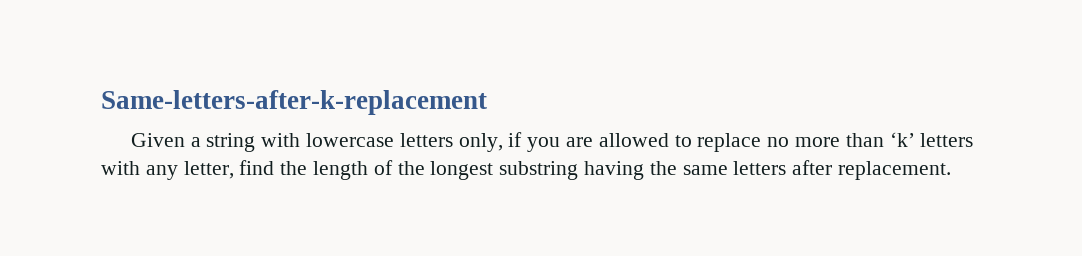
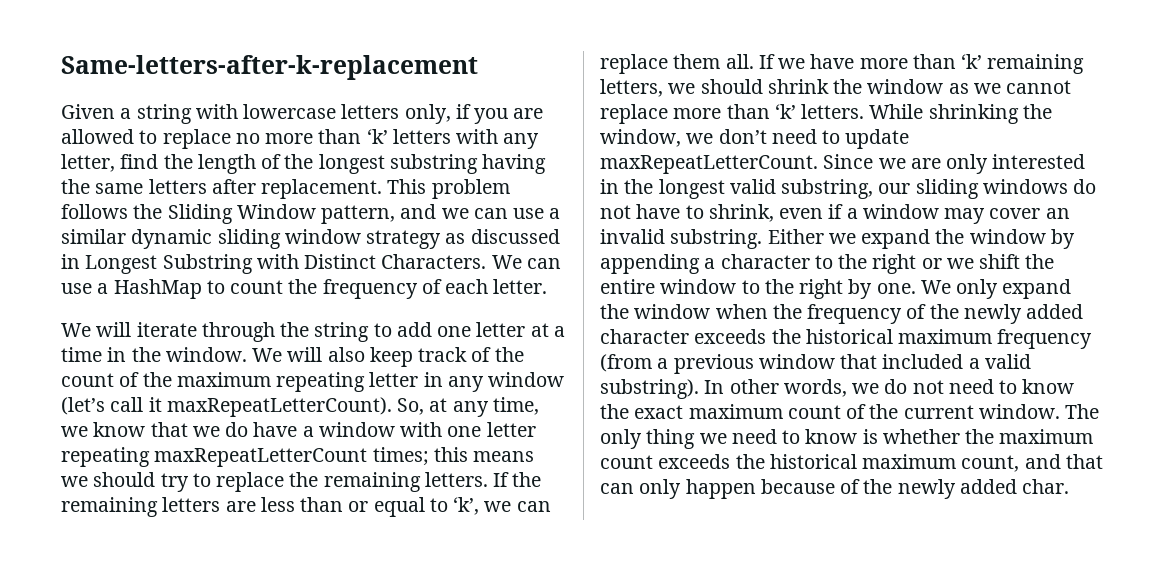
+ This problem follows the Sliding Window pattern, and we can use a similar dynamic sliding window strategy as discussed in Longest Substring with Distinct Characters. We can use a HashMap to count the frequency of each letter.
+ We will iterate through the string to add one letter at a time in the window. We will also keep track of the count of the maximum repeating letter in any window (let’s call it maxRepeatLetterCount). So, at any time, we know that we do have a window with one letter repeating maxRepeatLetterCount times; this means we should try to replace the remaining letters. If the remaining letters are less than or equal to ‘k’, we can replace them all. If we have more than ‘k’ remaining letters, we should shrink the window as we cannot replace more than ‘k’ letters. While shrinking the window, we don’t need to update maxRepeatLetterCount. Since we are only interested in the longest valid substring, our sliding windows do not have to shrink, even if a window may cover an invalid substring. Either we expand the window by appending a character to the right or we shift the entire window to the right by one. We only expand the window when the frequency of the newly added character exceeds the historical maximum frequency (from a previous window that included a valid substring). In other words, we do not need to know the exact maximum count of the current window. The only thing we need to know is whether the maximum count exceeds the historical maximum count, and that can only happen because of the newly added char.

